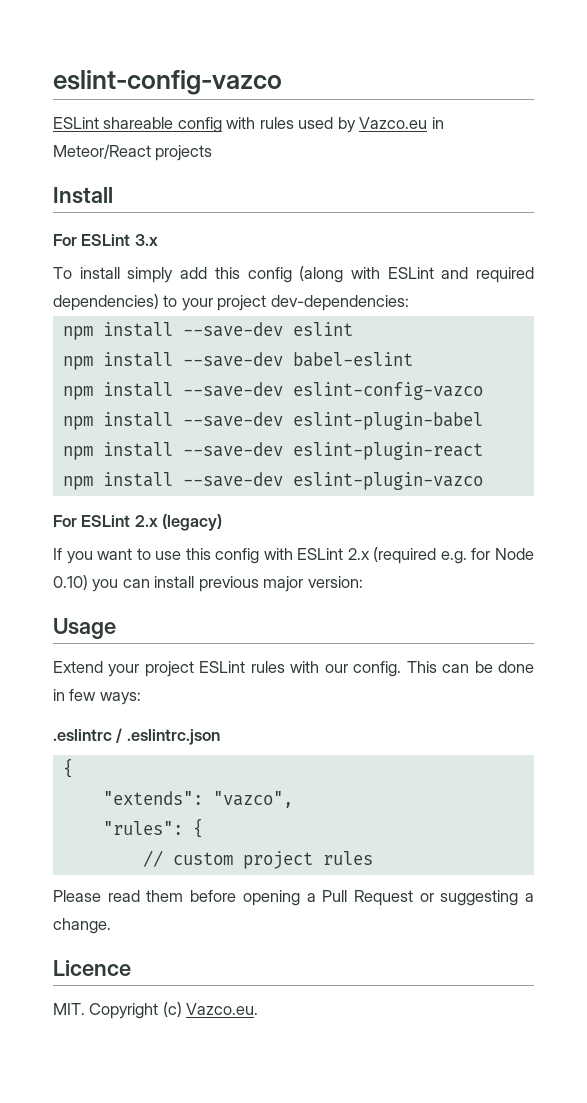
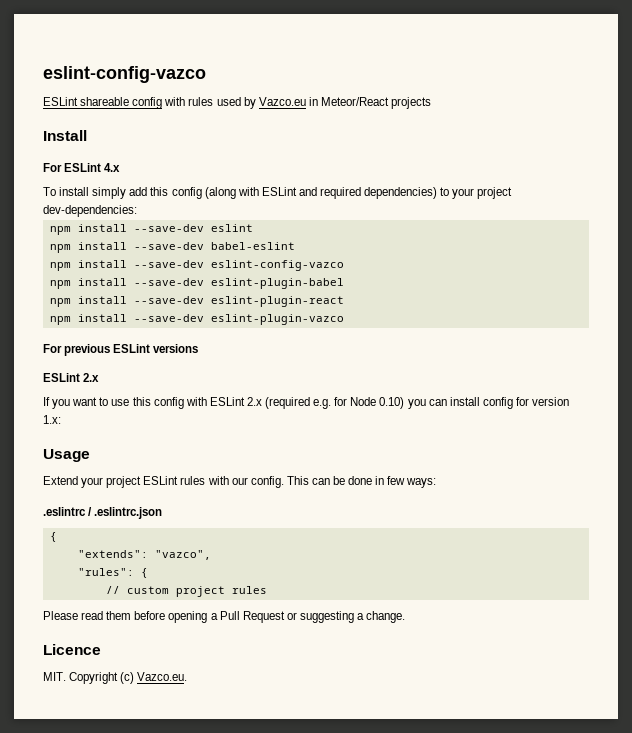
- For ESLint 3.x
+ For ESLint 4.x
- For ESLint 2.x (legacy)
+ For previous ESLint versions
+ ESLint 2.x
- If you want to use this config with ESLint 2.x (required e.g. for Node 0.10) you can install previous major version:
+ If you want to use this config with ESLint 2.x (required e.g. for Node 0.10) you can install config for version 1.x:

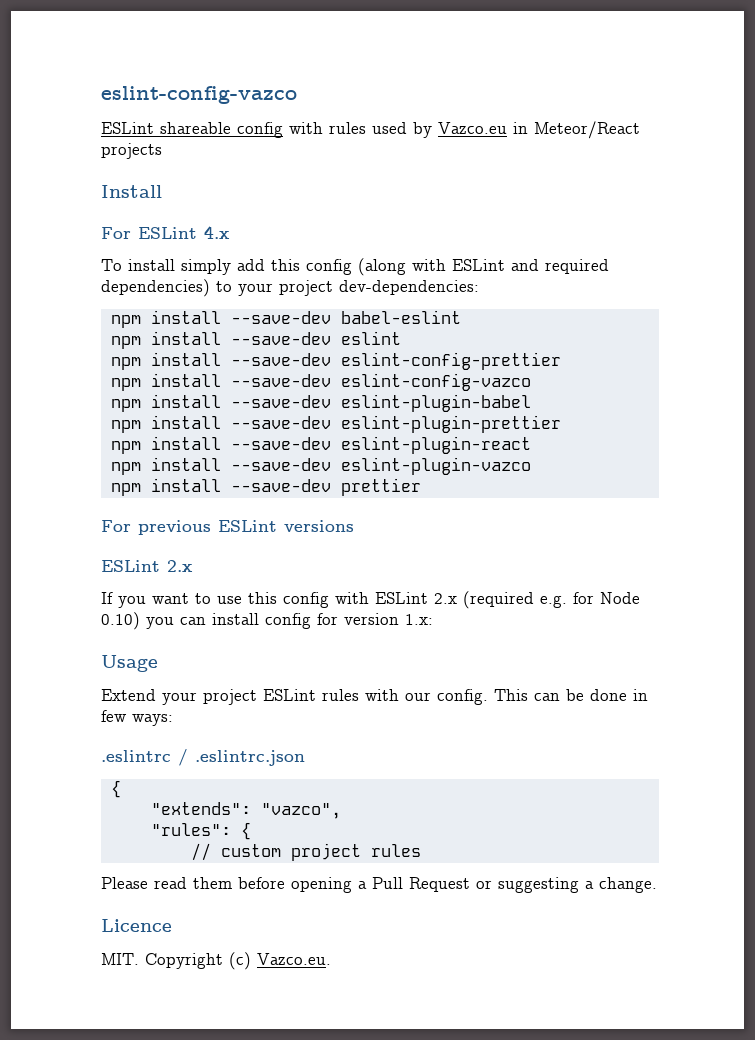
+ npm install --save-dev babel-eslint
- npm install --save-dev babel-eslint
+ npm install --save-dev eslint-config-prettier
+ npm install --save-dev eslint-plugin-prettier
+ npm install --save-dev prettier

